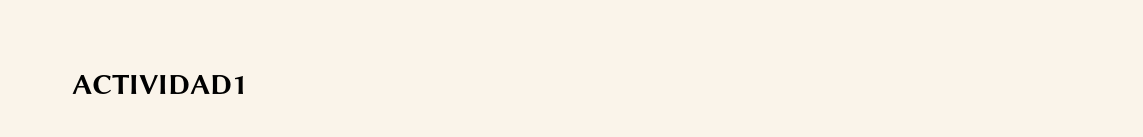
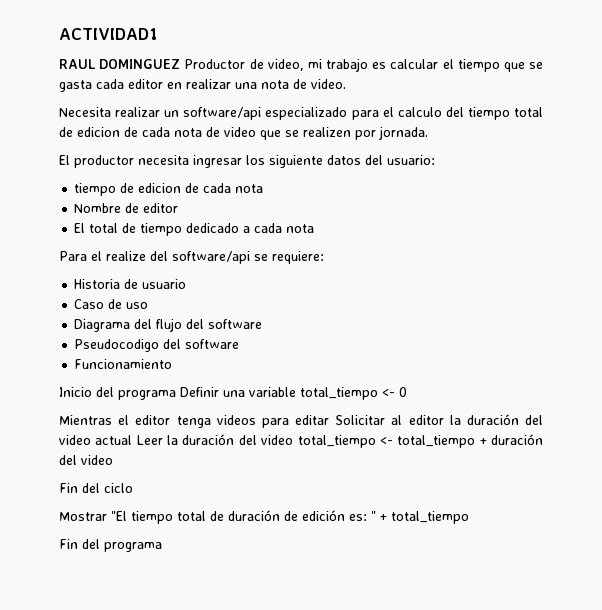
+ RAUL DOMINGUEZ Productor de video, mi trabajo es calcular el tiempo que se gasta cada editor en realizar una nota de video.
+ Necesita realizar un software/api especializado para el calculo del tiempo total de edicion de cada nota de video que se realizen por jornada.
+ El productor necesita ingresar los siguiente datos del usuario:
+ tiempo de edicion de cada nota
+ Nombre de editor
+ El total de tiempo dedicado a cada nota
+ Para el realize del software/api se requiere:
+ Historia de usuario
+ Caso de uso
+ Diagrama del flujo del software
+ Pseudocodigo del software
+ Funcionamiento
+ Inicio del programa Definir una variable total_tiempo <- 0
+ Mientras el editor tenga videos para editar Solicitar al editor la duración del video actual Leer la duración del video total_tiempo <- total_tiempo + duración del video
+ Fin del ciclo
+ Mostrar "El tiempo total de duración de edición es: " + total_tiempo
+ Fin del programa

